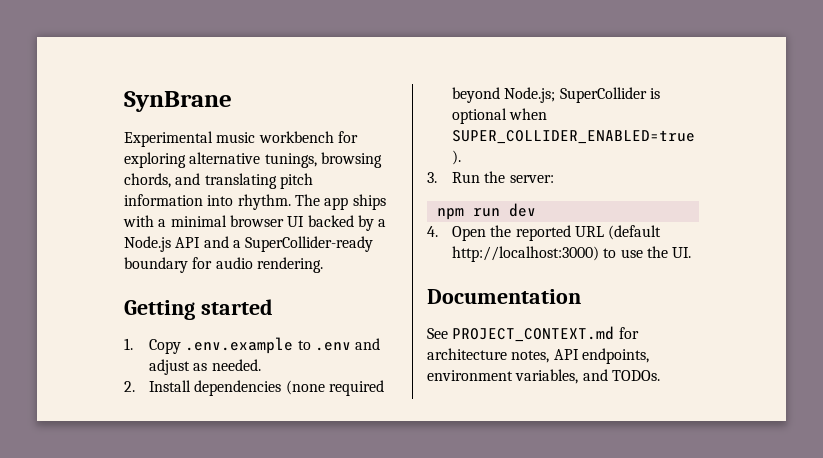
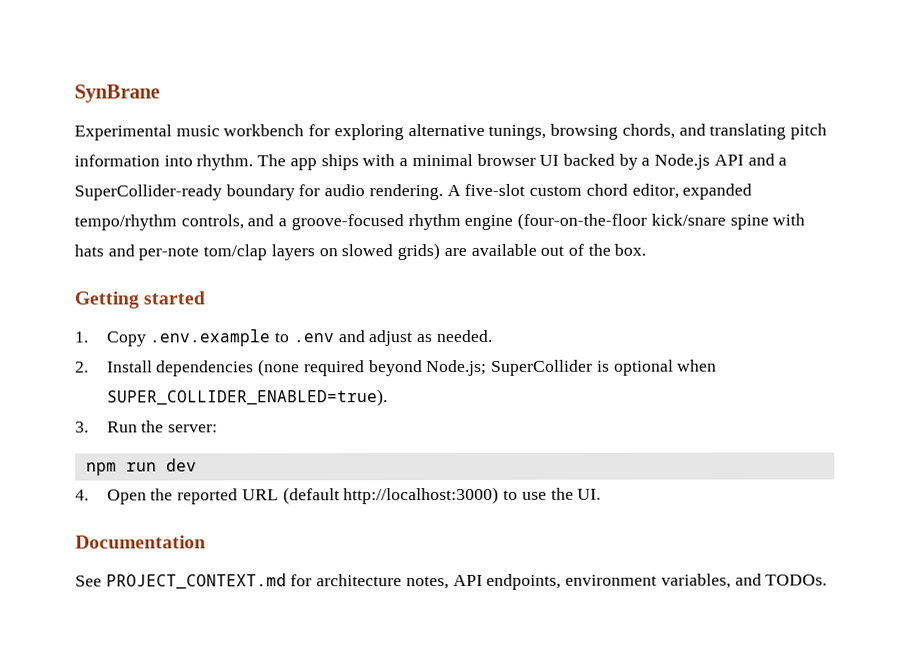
+ A five-slot custom chord editor, expanded tempo/rhythm controls, and a groove-focused rhythm engine (four-on-the-floor kick/snare spine with hats and per-note tom/clap layers on slowed grids) are available out of the box.

